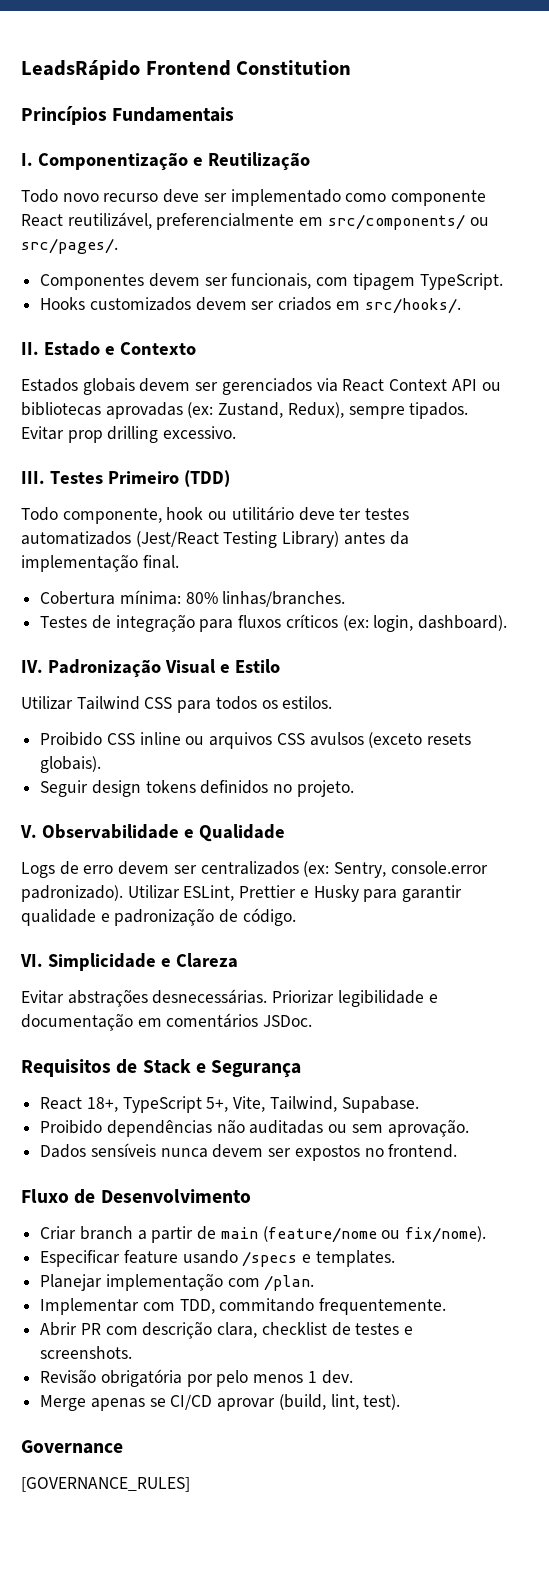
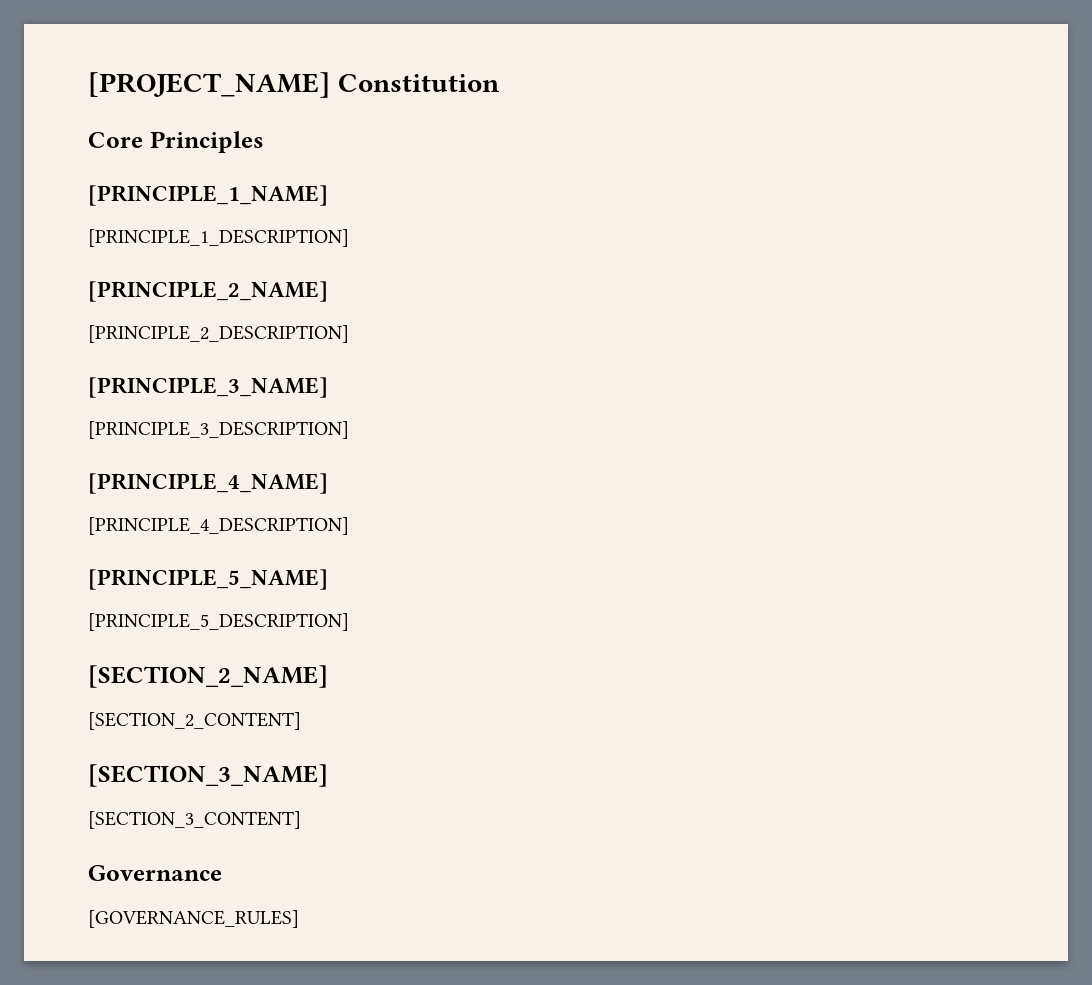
- LeadsRápido Frontend Constitution
+ [PROJECT_NAME] Constitution
- Princípios Fundamentais
- I. Componentização e Reutilização
- Todo novo recurso deve ser implementado como componente React reutilizável, preferencialmente em src/components/ ou src/pages/.
- Componentes devem ser funcionais, com tipagem TypeScript.
- Hooks customizados devem ser criados em src/hooks/.
- II. Estado e Contexto
- Estados globais devem ser gerenciados via React Context API ou bibliotecas aprovadas (ex: Zustand, Redux), sempre tipados. Evitar prop drilling excessivo.
- III. Testes Primeiro (TDD)
- Todo componente, hook ou utilitário deve ter testes automatizados (Jest/React Testing Library) antes da implementação final.
- Cobertura mínima: 80% linhas/branches.
- Testes de integração para fluxos críticos (ex: login, dashboard).
- IV. Padronização Visual e Estilo
- Utilizar Tailwind CSS para todos os estilos.
- Proibido CSS inline ou arquivos CSS avulsos (exceto resets globais).
- Seguir design tokens definidos no projeto.
- V. Observabilidade e Qualidade
- Logs de erro devem ser centralizados (ex: Sentry, console.error padronizado). Utilizar ESLint, Prettier e Husky para garantir qualidade e padronização de código.
- VI. Simplicidade e Clareza
- Evitar abstrações desnecessárias. Priorizar legibilidade e documentação em comentários JSDoc.
- Requisitos de Stack e Segurança
- React 18+, TypeScript 5+, Vite, Tailwind, Supabase.
- Proibido dependências não auditadas ou sem aprovação.
- Dados sensíveis nunca devem ser expostos no frontend.
- Fluxo de Desenvolvimento
- Criar branch a partir de main (feature/nome ou fix/nome).
- Especificar feature usando /specs e templates.
- Planejar implementação com /plan.
- Implementar com TDD, commitando frequentemente.
- Abrir PR com descrição clara, checklist de testes e screenshots.
- Revisão obrigatória por pelo menos 1 dev.
- Merge apenas se CI/CD aprovar (build, lint, test).
+ Core Principles
+ [PRINCIPLE_1_NAME]
+ [PRINCIPLE_1_DESCRIPTION]
+ [PRINCIPLE_2_NAME]
+ [PRINCIPLE_2_DESCRIPTION]
+ [PRINCIPLE_3_NAME]
+ [PRINCIPLE_3_DESCRIPTION]
+ [PRINCIPLE_4_NAME]
+ [PRINCIPLE_4_DESCRIPTION]
+ [PRINCIPLE_5_NAME]
+ [PRINCIPLE_5_DESCRIPTION]
+ [SECTION_2_NAME]
+ [SECTION_2_CONTENT]
+ [SECTION_3_NAME]
+ [SECTION_3_CONTENT]

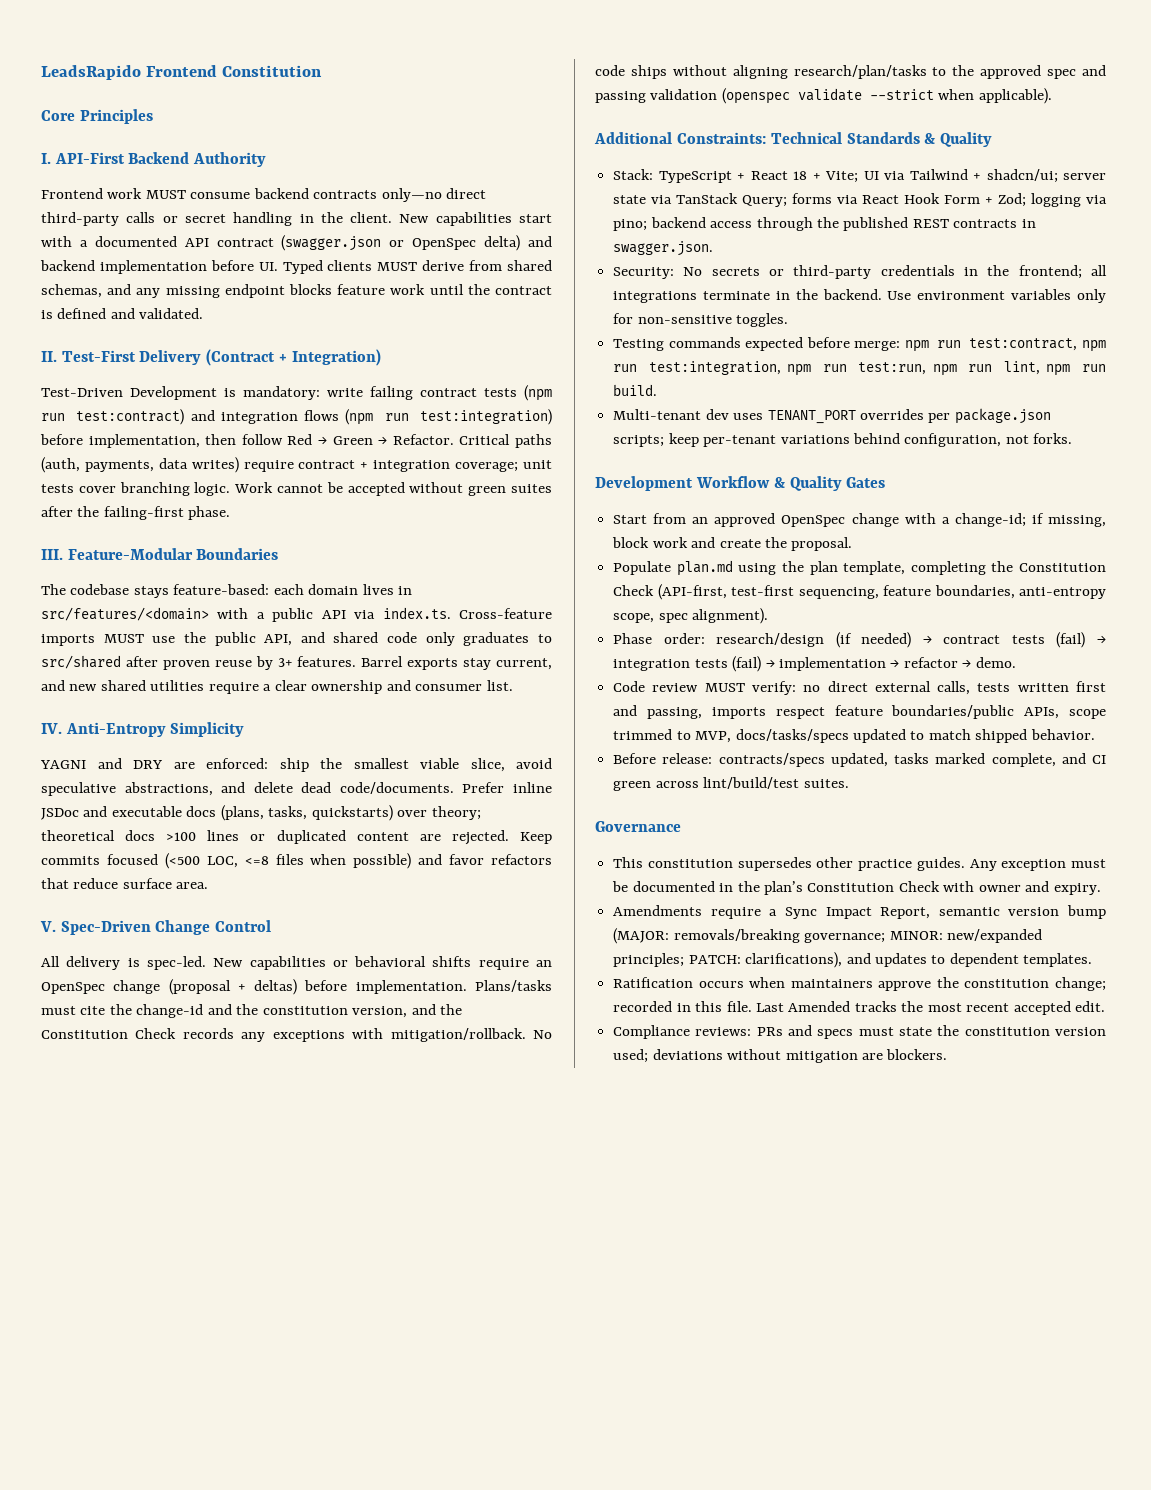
- [PROJECT_NAME] Constitution
+ LeadsRapido Frontend Constitution
- [PRINCIPLE_1_NAME]
- [PRINCIPLE_1_DESCRIPTION]
- [PRINCIPLE_2_NAME]
- [PRINCIPLE_2_DESCRIPTION]
- [PRINCIPLE_3_NAME]
- [PRINCIPLE_3_DESCRIPTION]
- [PRINCIPLE_4_NAME]
- [PRINCIPLE_4_DESCRIPTION]
- [PRINCIPLE_5_NAME]
- [PRINCIPLE_5_DESCRIPTION]
- [SECTION_2_NAME]
- [SECTION_2_CONTENT]
- [SECTION_3_NAME]
- [SECTION_3_CONTENT]
+ I. API-First Backend Authority
+ Frontend work MUST consume backend contracts only—no direct third-party calls or secret handling in the client. New capabilities start with a documented API contract (swagger.json or OpenSpec delta) and backend implementation before UI. Typed clients MUST derive from shared schemas, and any missing endpoint blocks feature work until the contract is defined and validated.
+ II. Test-First Delivery (Contract + Integration)
+ Test-Driven Development is mandatory: write failing contract tests (npm run test:contract) and integration flows (npm run test:integration) before implementation, then follow Red → Green → Refactor. Critical paths (auth, payments, data writes) require contract + integration coverage; unit tests cover branching logic. Work cannot be accepted without green suites after the failing-first phase.
+ III. Feature-Modular Boundaries
+ The codebase stays feature-based: each domain lives in src/features/<domain> with a public API via index.ts. Cross-feature imports MUST use the public API, and shared code only graduates to src/shared after proven reuse by 3+ features. Barrel exports stay current, and new shared utilities require a clear ownership and consumer list.
+ IV. Anti-Entropy Simplicity
+ YAGNI and DRY are enforced: ship the smallest viable slice, avoid speculative abstractions, and delete dead code/documents. Prefer inline JSDoc and executable docs (plans, tasks, quickstarts) over theory; theoretical docs >100 lines or duplicated content are rejected. Keep commits focused (<500 LOC, <=8 files when possible) and favor refactors that reduce surface area.
+ V. Spec-Driven Change Control
+ All delivery is spec-led. New capabilities or behavioral shifts require an OpenSpec change (proposal + deltas) before implementation. Plans/tasks must cite the change-id and the constitution version, and the Constitution Check records any exceptions with mitigation/rollback. No code ships without aligning research/plan/tasks to the approved spec and passing validation (openspec validate --strict when applicable).
+ Additional Constraints: Technical Standards & Quality
+ Stack: TypeScript + React 18 + Vite; UI via Tailwind + shadcn/ui; server state via TanStack Query; forms via React Hook Form + Zod; logging via pino; backend access through the published REST contracts in swagger.json.
+ Security: No secrets or third-party credentials in the frontend; all integrations terminate in the backend. Use environment variables only for non-sensitive toggles.
+ Testing commands expected before merge: npm run test:contract, npm run test:integration, npm run test:run, npm run lint, npm run build.
+ Multi-tenant dev uses TENANT_PORT overrides per package.json scripts; keep per-tenant variations behind configuration, not forks.
+ Development Workflow & Quality Gates
+ Start from an approved OpenSpec change with a change-id; if missing, block work and create the proposal.
+ Populate plan.md using the plan template, completing the Constitution Check (API-first, test-first sequencing, feature boundaries, anti-entropy scope, spec alignment).
+ Phase order: research/design (if needed) → contract tests (fail) → integration tests (fail) → implementation → refactor → demo.
+ Code review MUST verify: no direct external calls, tests written first and passing, imports respect feature boundaries/public APIs, scope trimmed to MVP, docs/tasks/specs updated to match shipped behavior.
+ Before release: contracts/specs updated, tasks marked complete, and CI green across lint/build/test suites.
  Governance
- [GOVERNANCE_RULES]
+ This constitution supersedes other practice guides. Any exception must be documented in the plan’s Constitution Check with owner and expiry.
+ Amendments require a Sync Impact Report, semantic version bump (MAJOR: removals/breaking governance; MINOR: new/expanded principles; PATCH: clarifications), and updates to dependent templates.
+ Ratification occurs when maintainers approve the constitution change; recorded in this file. Last Amended tracks the most recent accepted edit.
+ Compliance reviews: PRs and specs must state the constitution version used; deviations without mitigation are blockers.

